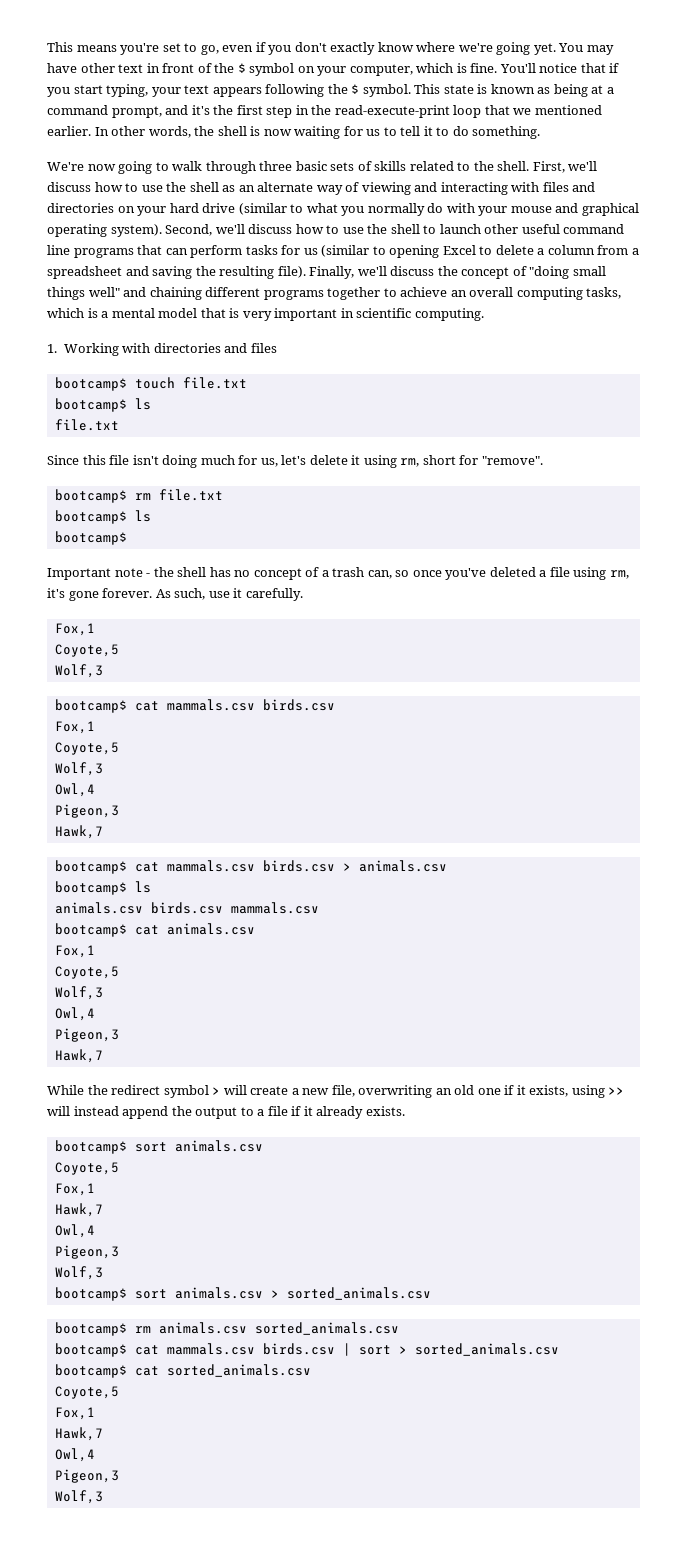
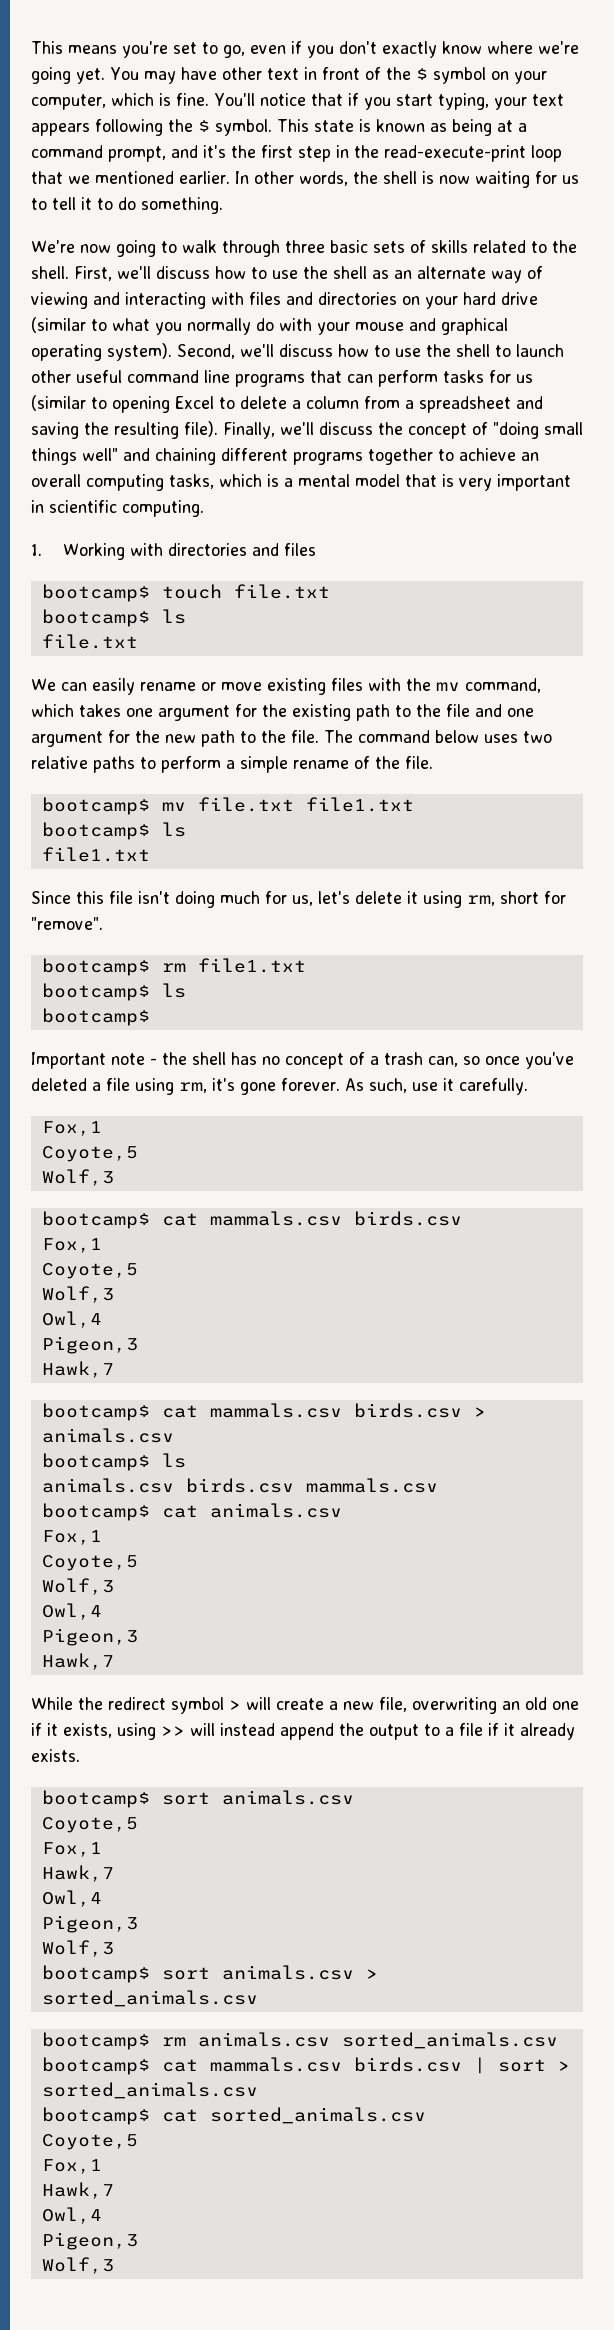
+ We can easily rename or move existing files with the mv command, which takes one argument for the existing path to the file and one argument for the new path to the file. The command below uses two relative paths to perform a simple rename of the file.
+ bootcamp$ mv file.txt file1.txt
+ bootcamp$ ls
+ file1.txt
- bootcamp$ rm file.txt
+ bootcamp$ rm file1.txt

